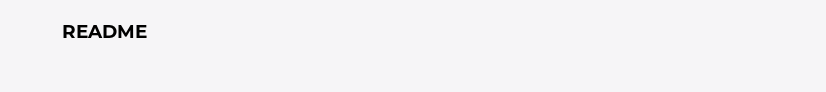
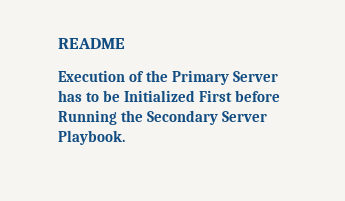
+ Execution of the Primary Server has to be Initialized First before Running the Secondary Server Playbook.

